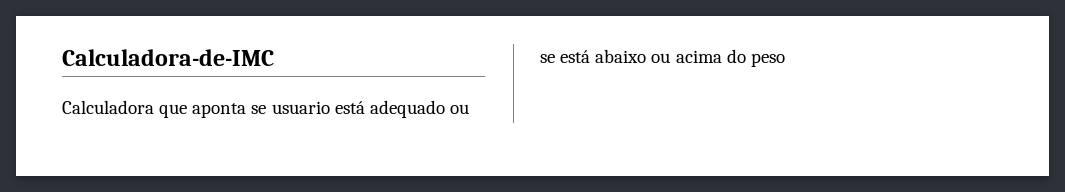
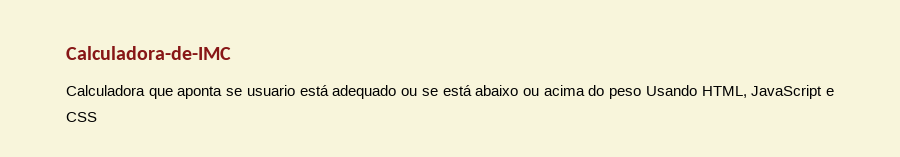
- Calculadora que aponta se usuario está adequado ou se está abaixo ou acima do peso
+ Calculadora que aponta se usuario está adequado ou se está abaixo ou acima do peso Usando HTML, JavaScript e CSS

